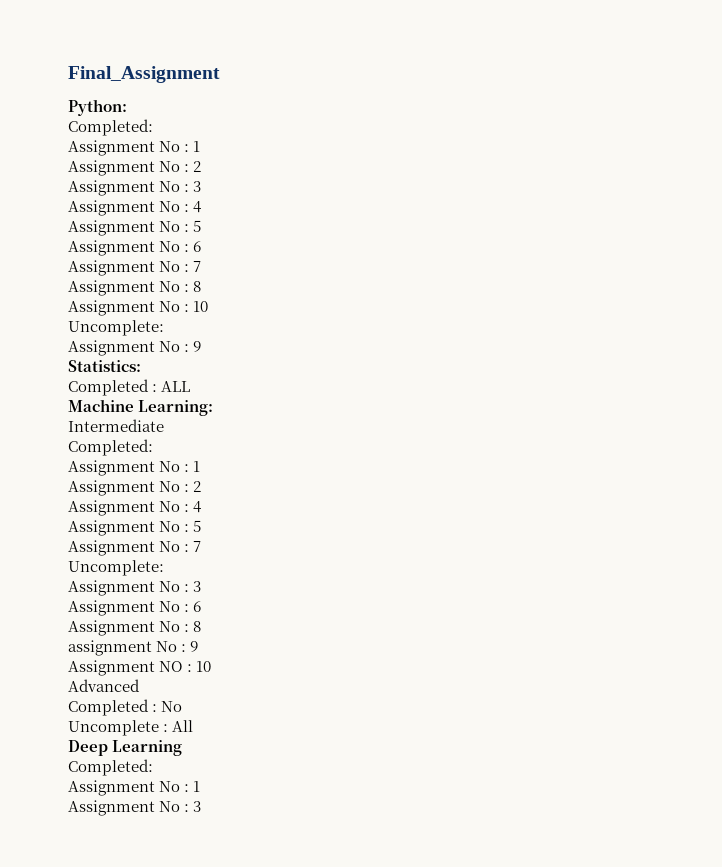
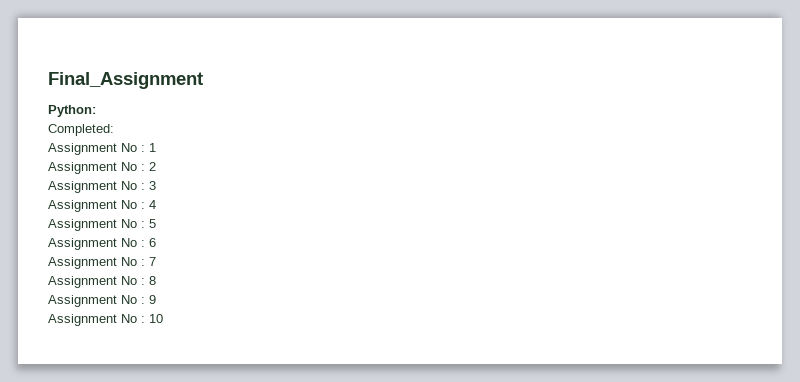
+ Assignment No : 9
  Assignment No : 10
- Uncomplete:
- Assignment No : 9
- Statistics:
- Completed : ALL
- Machine Learning:
- Intermediate
- Completed:
- Assignment No : 1
- Assignment No : 2
- Assignment No : 4
- Assignment No : 5
- Assignment No : 7
- Uncomplete:
- Assignment No : 3
- Assignment No : 6
- Assignment No : 8
- assignment No : 9
- Assignment NO : 10
- Advanced
- Completed : No
- Uncomplete : All
- Deep Learning
- Completed:
- Assignment No : 1
- Assignment No : 3

